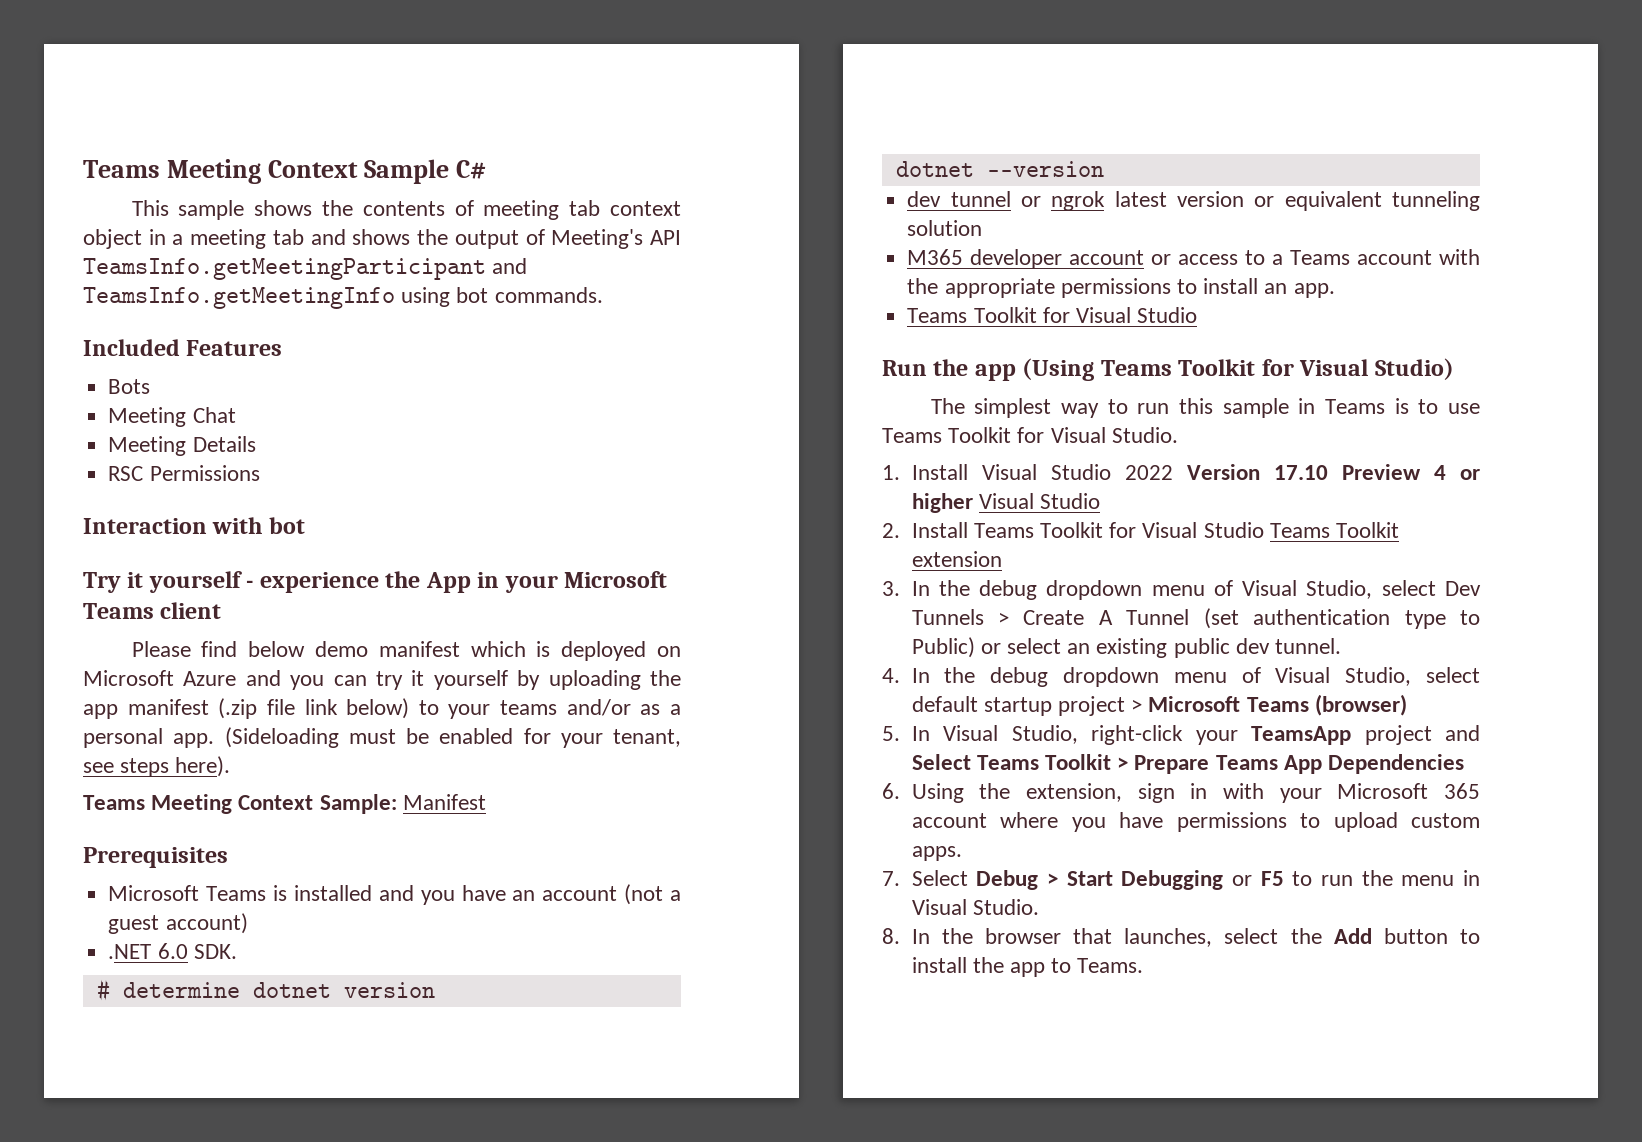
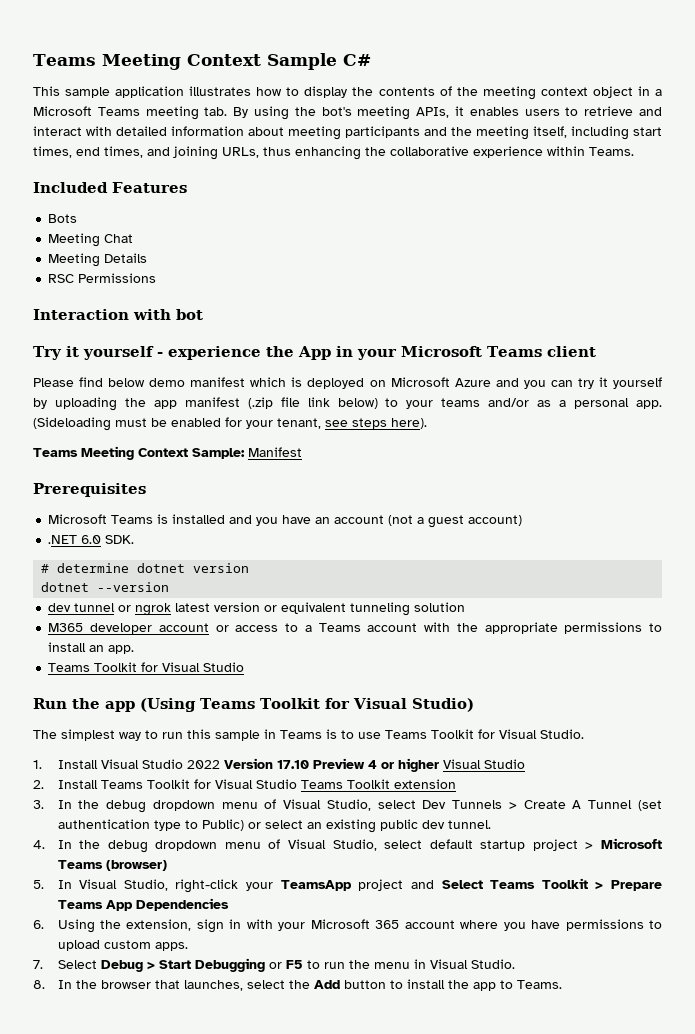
- This sample shows the contents of meeting tab context object in a meeting tab and shows the output of Meeting's API TeamsInfo.getMeetingParticipant and TeamsInfo.getMeetingInfo using bot commands.
+ This sample application illustrates how to display the contents of the meeting context object in a Microsoft Teams meeting tab. By using the bot's meeting APIs, it enables users to retrieve and interact with detailed information about meeting participants and the meeting itself, including start times, end times, and joining URLs, thus enhancing the collaborative experience within Teams.

